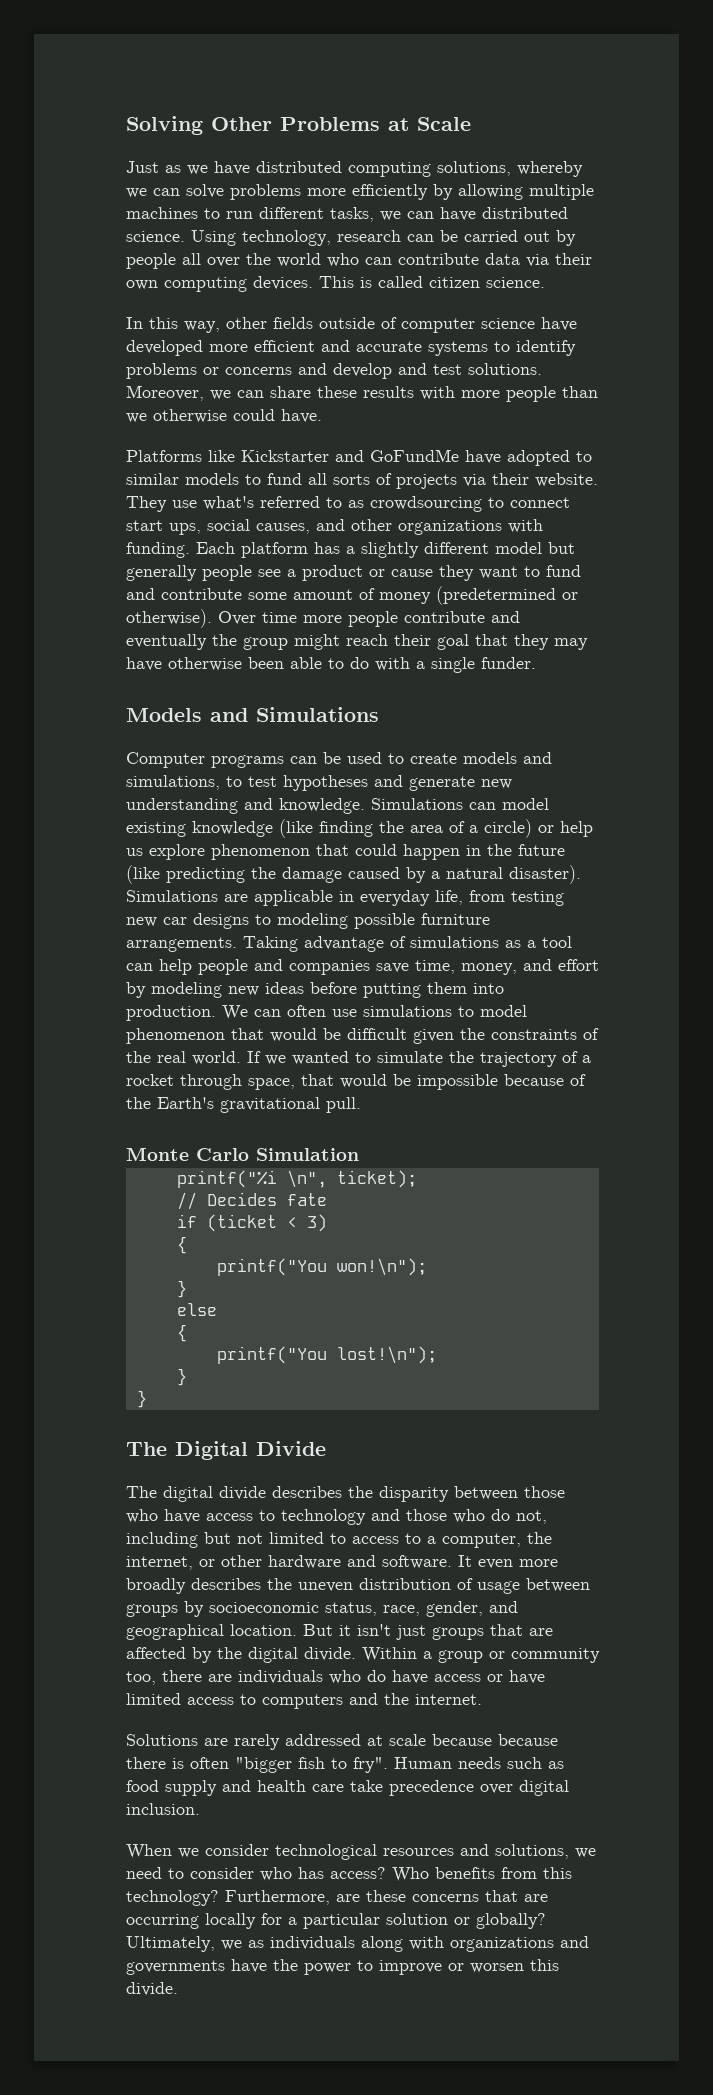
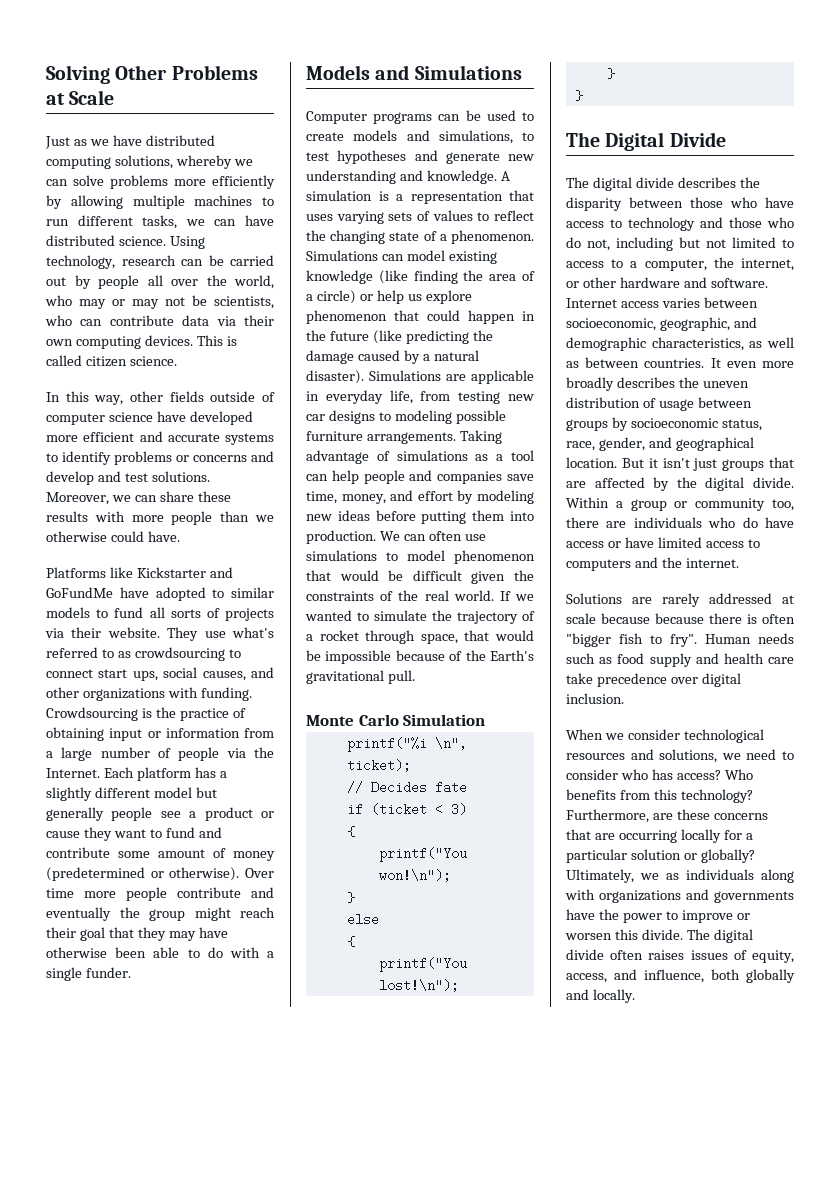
- Using technology, research can be carried out by people all over the world who can contribute data via their own computing devices.
+ Using technology, research can be carried out by people all over the world, who may or may not be scientists, who can contribute data via their own computing devices.
+ Crowdsourcing is the practice of obtaining input or information from a large number of people via the Internet.
+ A simulation is a representation that uses varying sets of values to reflect the changing state of a phenomenon.
+ Internet access varies between socioeconomic, geographic, and demographic characteristics, as well as between countries.
+ The digital divide often raises issues of equity, access, and influence, both globally and locally.

